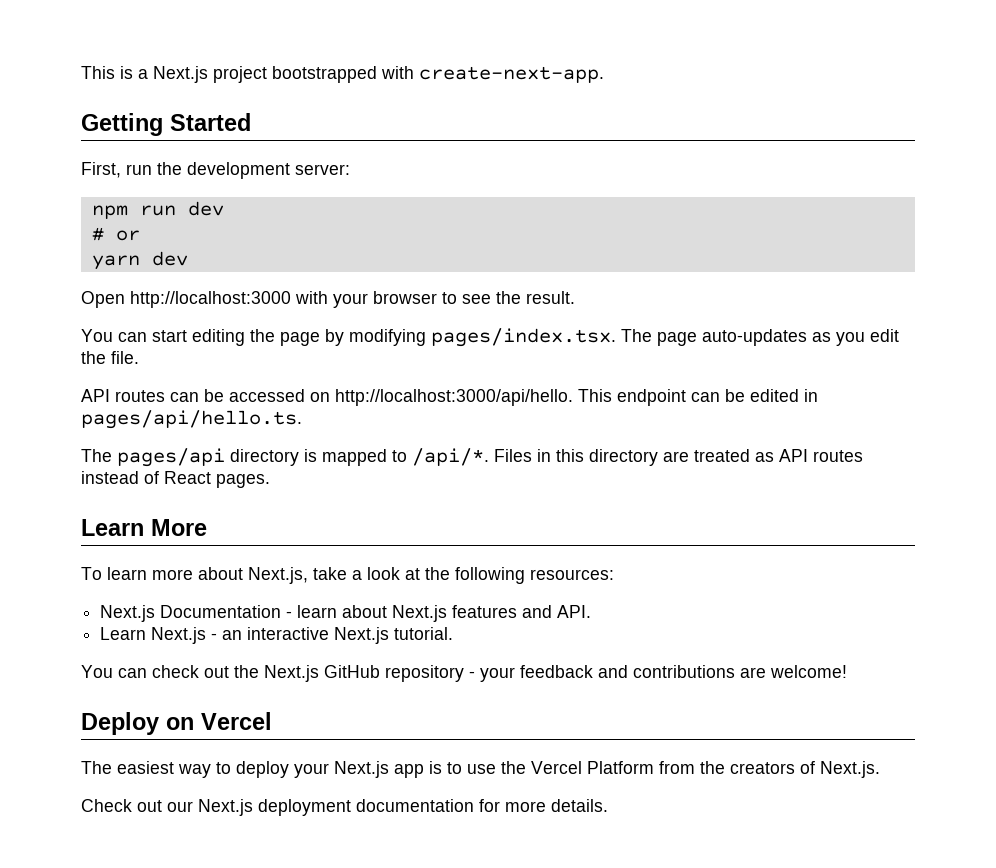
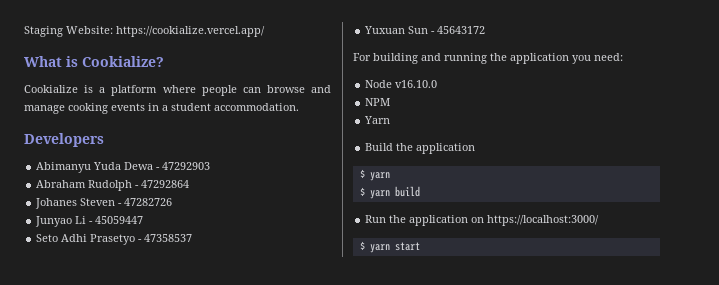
- This is a Next.js project bootstrapped with create-next-app.
- Getting Started
- First, run the development server:
- npm run dev
- # or
- yarn dev
- Open http://localhost:3000 with your browser to see the result.
- You can start editing the page by modifying pages/index.tsx. The page auto-updates as you edit the file.
- API routes can be accessed on http://localhost:3000/api/hello. This endpoint can be edited in pages/api/hello.ts.
- The pages/api directory is mapped to /api/*. Files in this directory are treated as API routes instead of React pages.
- Learn More
- To learn more about Next.js, take a look at the following resources:
- Next.js Documentation - learn about Next.js features and API.
- Learn Next.js - an interactive Next.js tutorial.
- You can check out the Next.js GitHub repository - your feedback and contributions are welcome!
- Deploy on Vercel
- The easiest way to deploy your Next.js app is to use the Vercel Platform from the creators of Next.js.
- Check out our Next.js deployment documentation for more details.
+ Staging Website: https://cookialize.vercel.app/
+ What is Cookialize?
+ Cookialize is a platform where people can browse and manage cooking events in a student accommodation.
+ Developers
+ Abimanyu Yuda Dewa - 47292903
+ Abraham Rudolph - 47292864
+ Johanes Steven - 47282726
+ Junyao Li - 45059447
+ Seto Adhi Prasetyo - 47358537
+ Yuxuan Sun - 45643172
+ For building and running the application you need:
+ Node v16.10.0
+ NPM
+ Yarn
+ Build the application
+ $ yarn
+ $ yarn build
+ Run the application on https://localhost:3000/
+ $ yarn start

